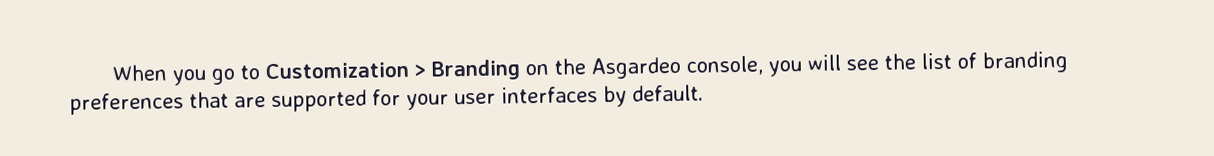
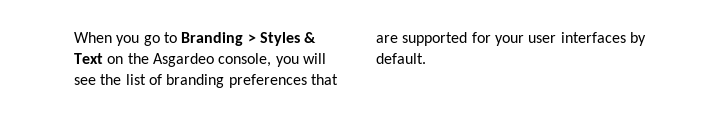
- When you go to Customization > Branding on the Asgardeo console, you will see the list of branding preferences that are supported for your user interfaces by default.
+ When you go to Branding > Styles & Text on the Asgardeo console, you will see the list of branding preferences that are supported for your user interfaces by default.

